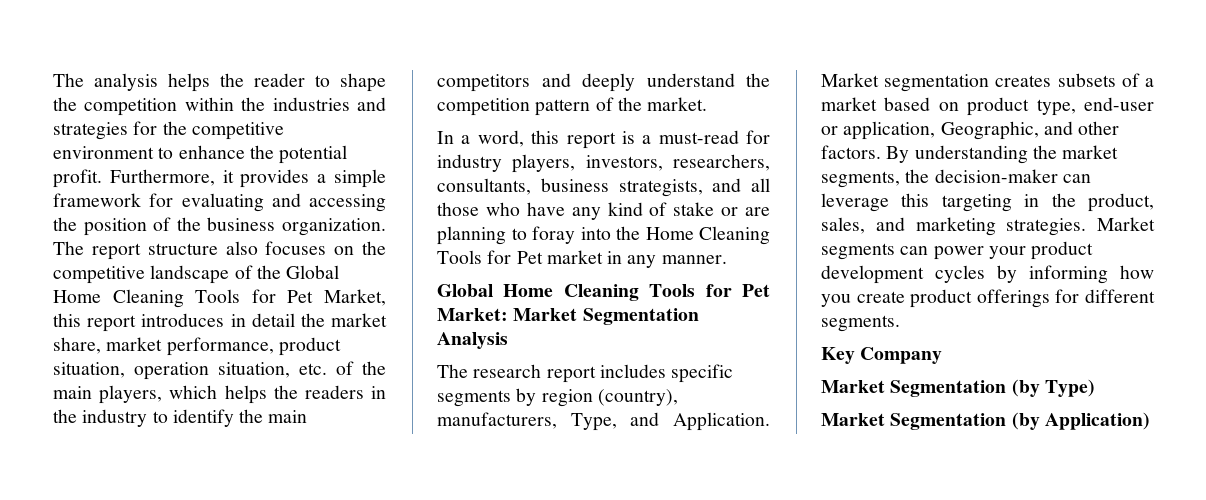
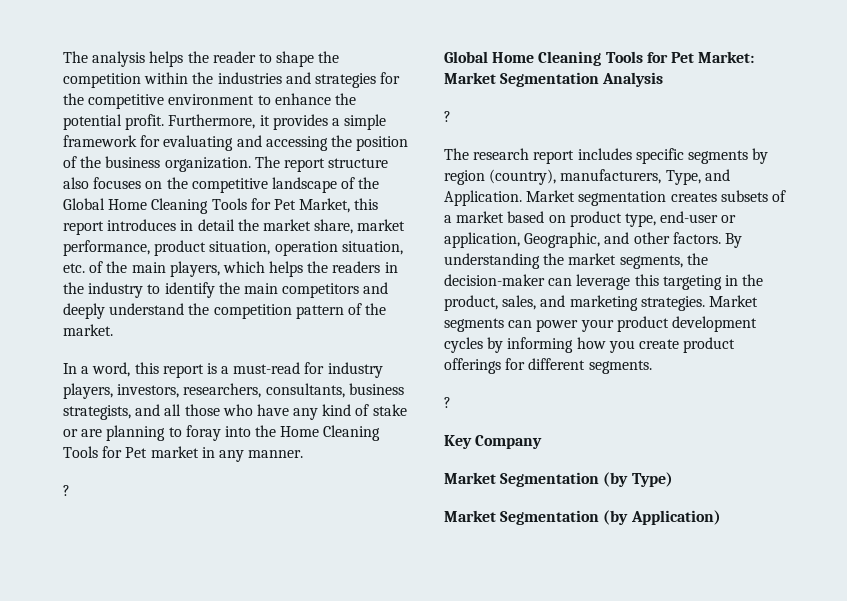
  In a word, this report is a must-read for industry players, investors, researchers, consultants, business strategists, and all those who have any kind of stake or are planning to foray into the Home Cleaning Tools for Pet market in any manner.
+ ?
  Global Home Cleaning Tools for Pet Market: Market Segmentation Analysis
+ ?
  Market segments can power your product development cycles by informing how you create product offerings for different segments.
+ ?

